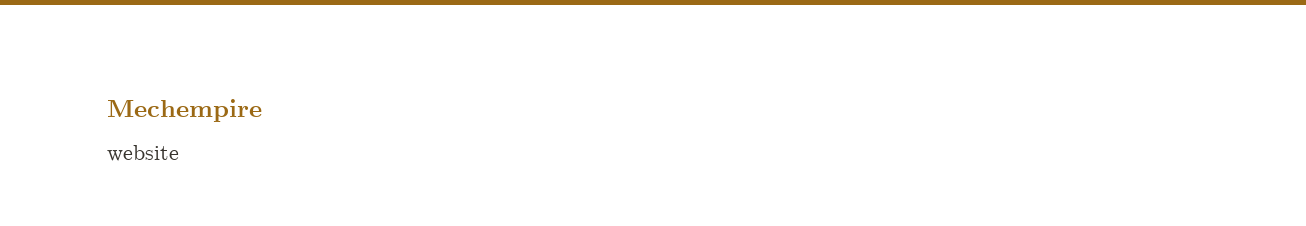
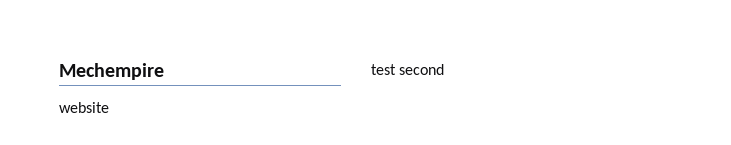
+ test second

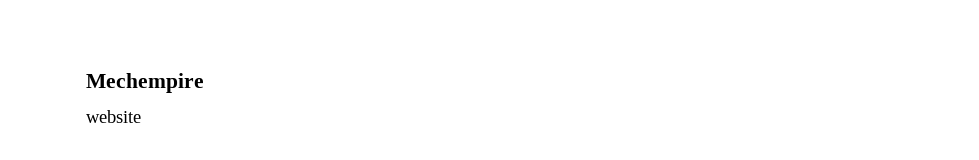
- test second

